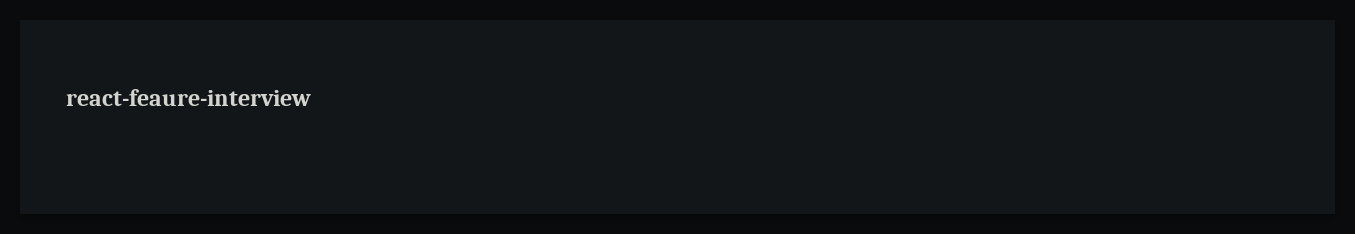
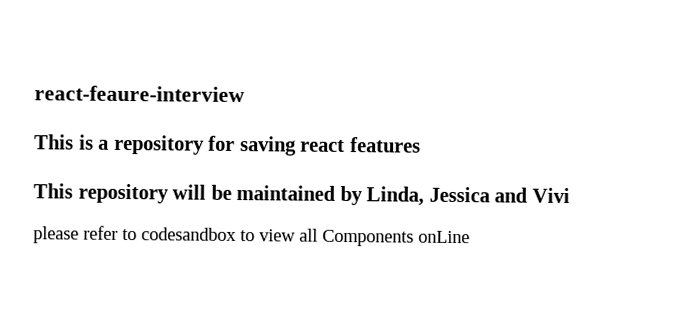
+ This is a repository for saving react features
+ This repository will be maintained by Linda, Jessica and Vivi
+ please refer to codesandbox to view all Components onLine

